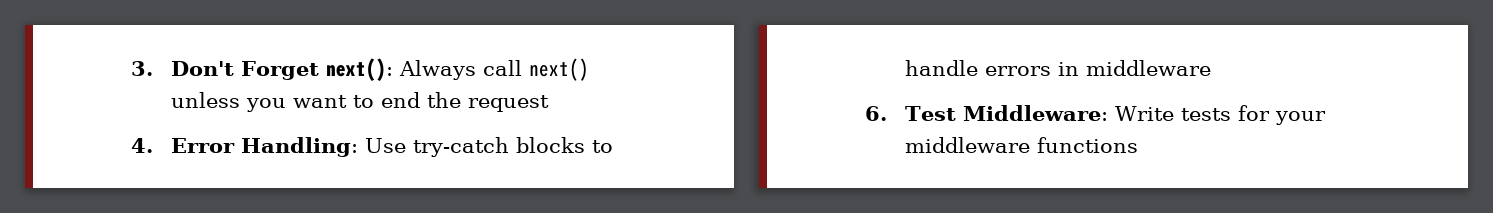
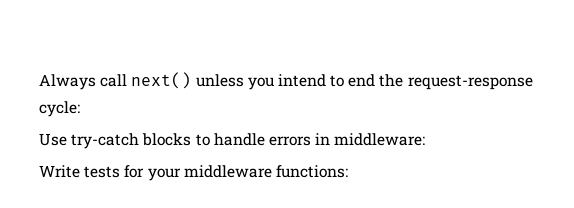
- 3. Don't Forget next(): Always call next() unless you want to end the request
- 4. Error Handling: Use try-catch blocks to handle errors in middleware
- 6. Test Middleware: Write tests for your middleware functions
+ Always call next() unless you intend to end the request-response cycle:
+ Use try-catch blocks to handle errors in middleware:
+ Write tests for your middleware functions:

